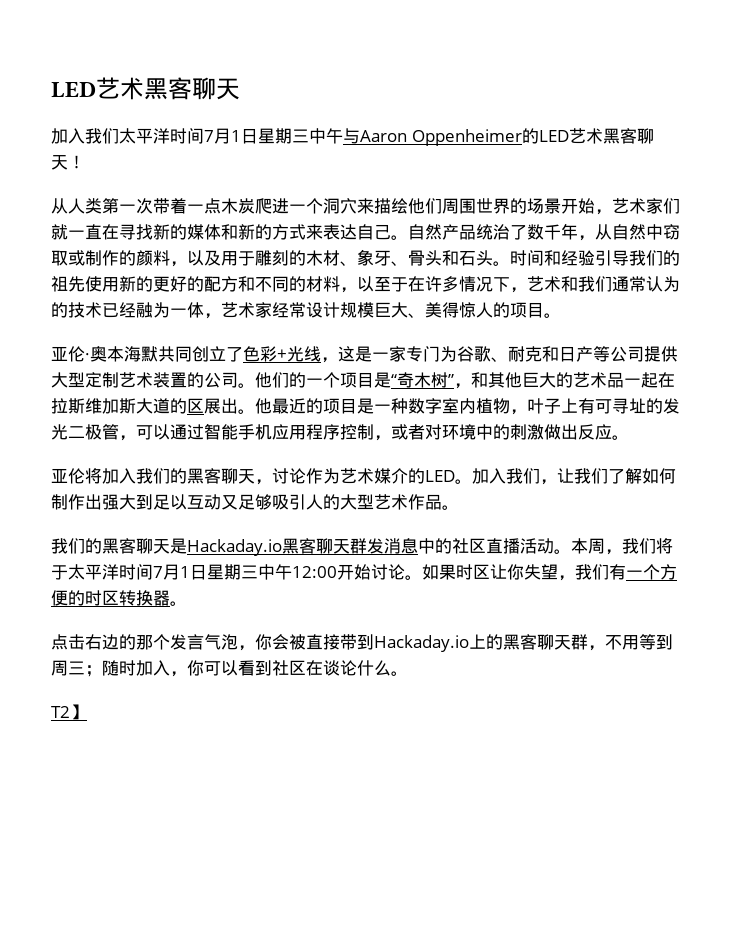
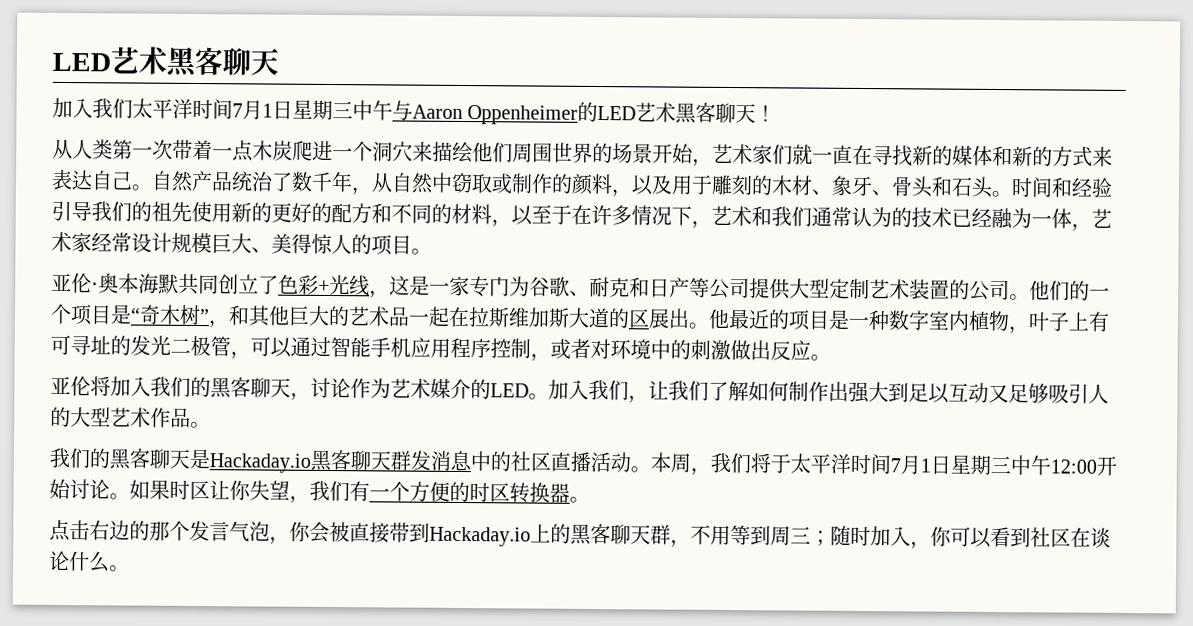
- T2】

